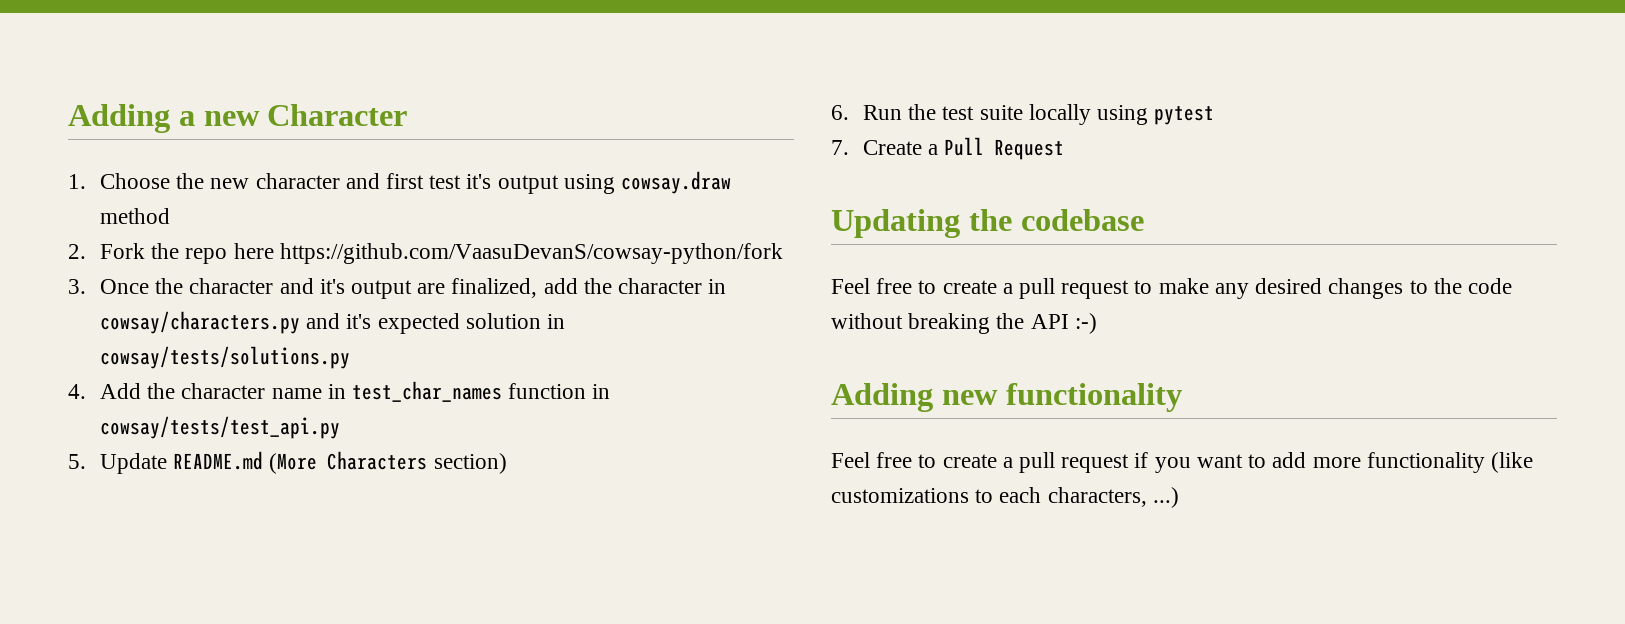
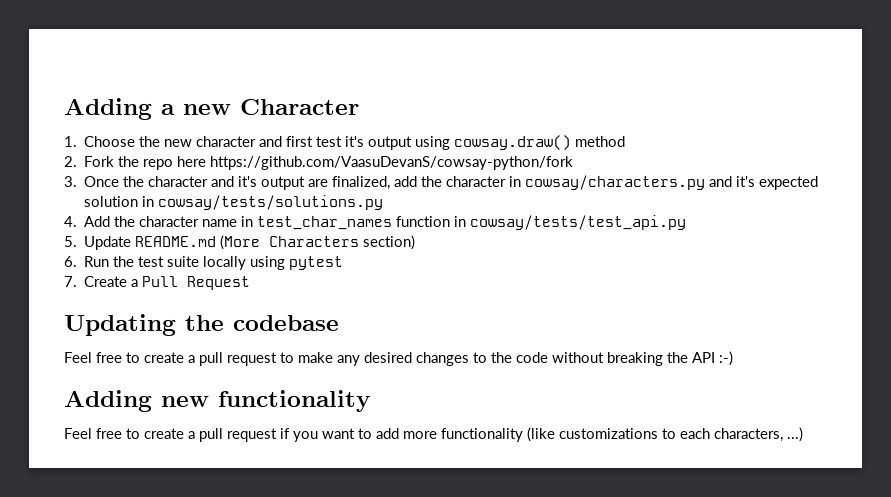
- 1. Choose the new character and first test it's output using cowsay.draw method
+ 1. Choose the new character and first test it's output using cowsay.draw() method

